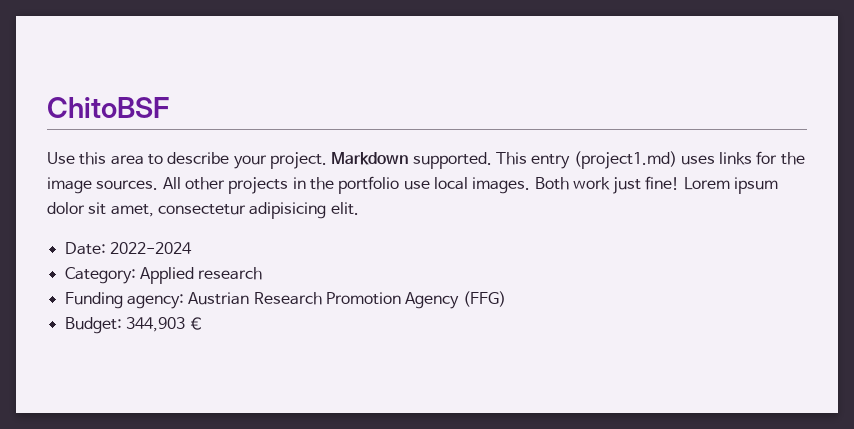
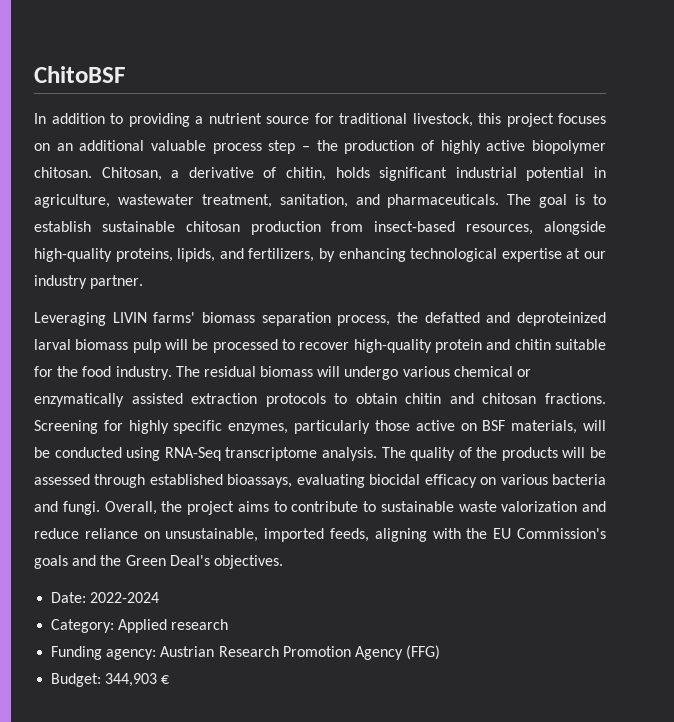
- Use this area to describe your project. Markdown supported. This entry (project1.md) uses links for the image sources. All other projects in the portfolio use local images. Both work just fine! Lorem ipsum dolor sit amet, consectetur adipisicing elit.
+ In addition to providing a nutrient source for traditional livestock, this project focuses on an additional valuable process step – the production of highly active biopolymer chitosan. Chitosan, a derivative of chitin, holds significant industrial potential in agriculture, wastewater treatment, sanitation, and pharmaceuticals. The goal is to establish sustainable chitosan production from insect-based resources, alongside high-quality proteins, lipids, and fertilizers, by enhancing technological expertise at our industry partner.
+ Leveraging LIVIN farms' biomass separation process, the defatted and deproteinized larval biomass pulp will be processed to recover high-quality protein and chitin suitable for the food industry. The residual biomass will undergo various chemical or enzymatically assisted extraction protocols to obtain chitin and chitosan fractions. Screening for highly specific enzymes, particularly those active on BSF materials, will be conducted using RNA-Seq transcriptome analysis. The quality of the products will be assessed through established bioassays, evaluating biocidal efficacy on various bacteria and fungi. Overall, the project aims to contribute to sustainable waste valorization and reduce reliance on unsustainable, imported feeds, aligning with the EU Commission's goals and the Green Deal's objectives.

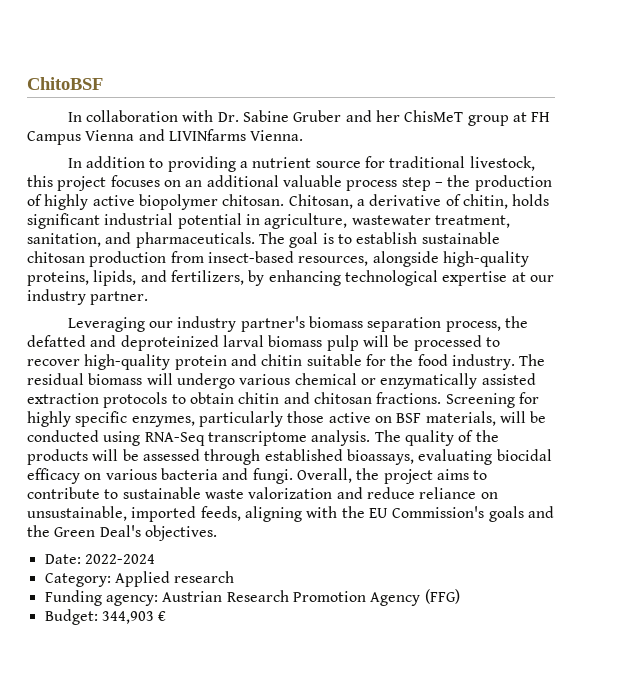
+ In collaboration with Dr. Sabine Gruber and her ChisMeT group at FH Campus Vienna and LIVINfarms Vienna.
- Leveraging LIVIN farms' biomass separation process, the defatted and deproteinized larval biomass pulp will be processed to recover high-quality protein and chitin suitable for the food industry.
+ Leveraging our industry partner's biomass separation process, the defatted and deproteinized larval biomass pulp will be processed to recover high-quality protein and chitin suitable for the food industry.

